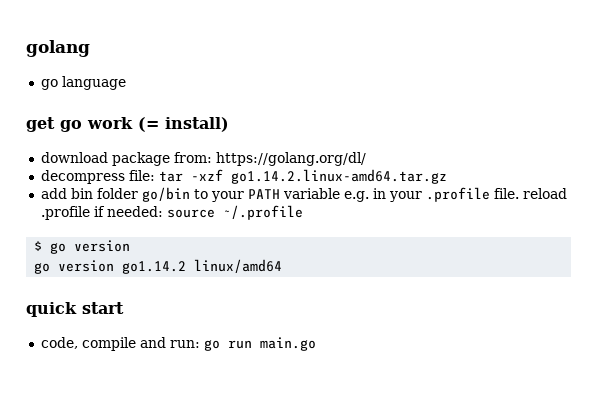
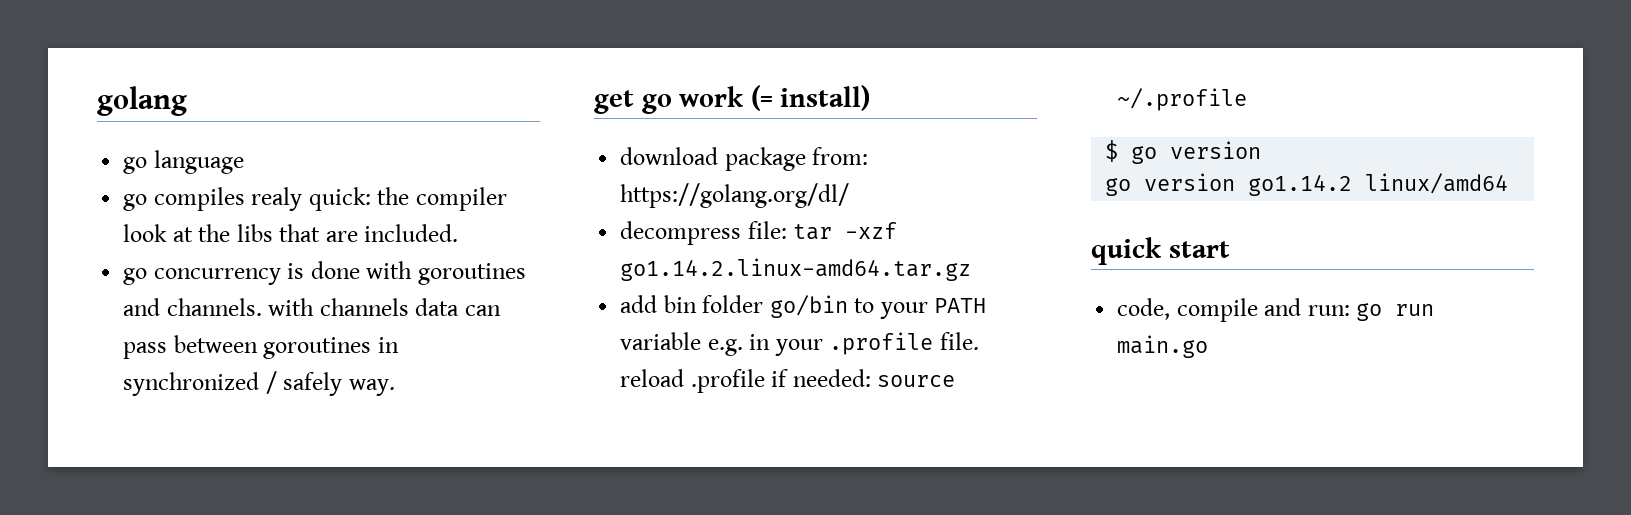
+ go compiles realy quick: the compiler look at the libs that are included.
+ go concurrency is done with goroutines and channels. with channels data can pass between goroutines in synchronized / safely way.

